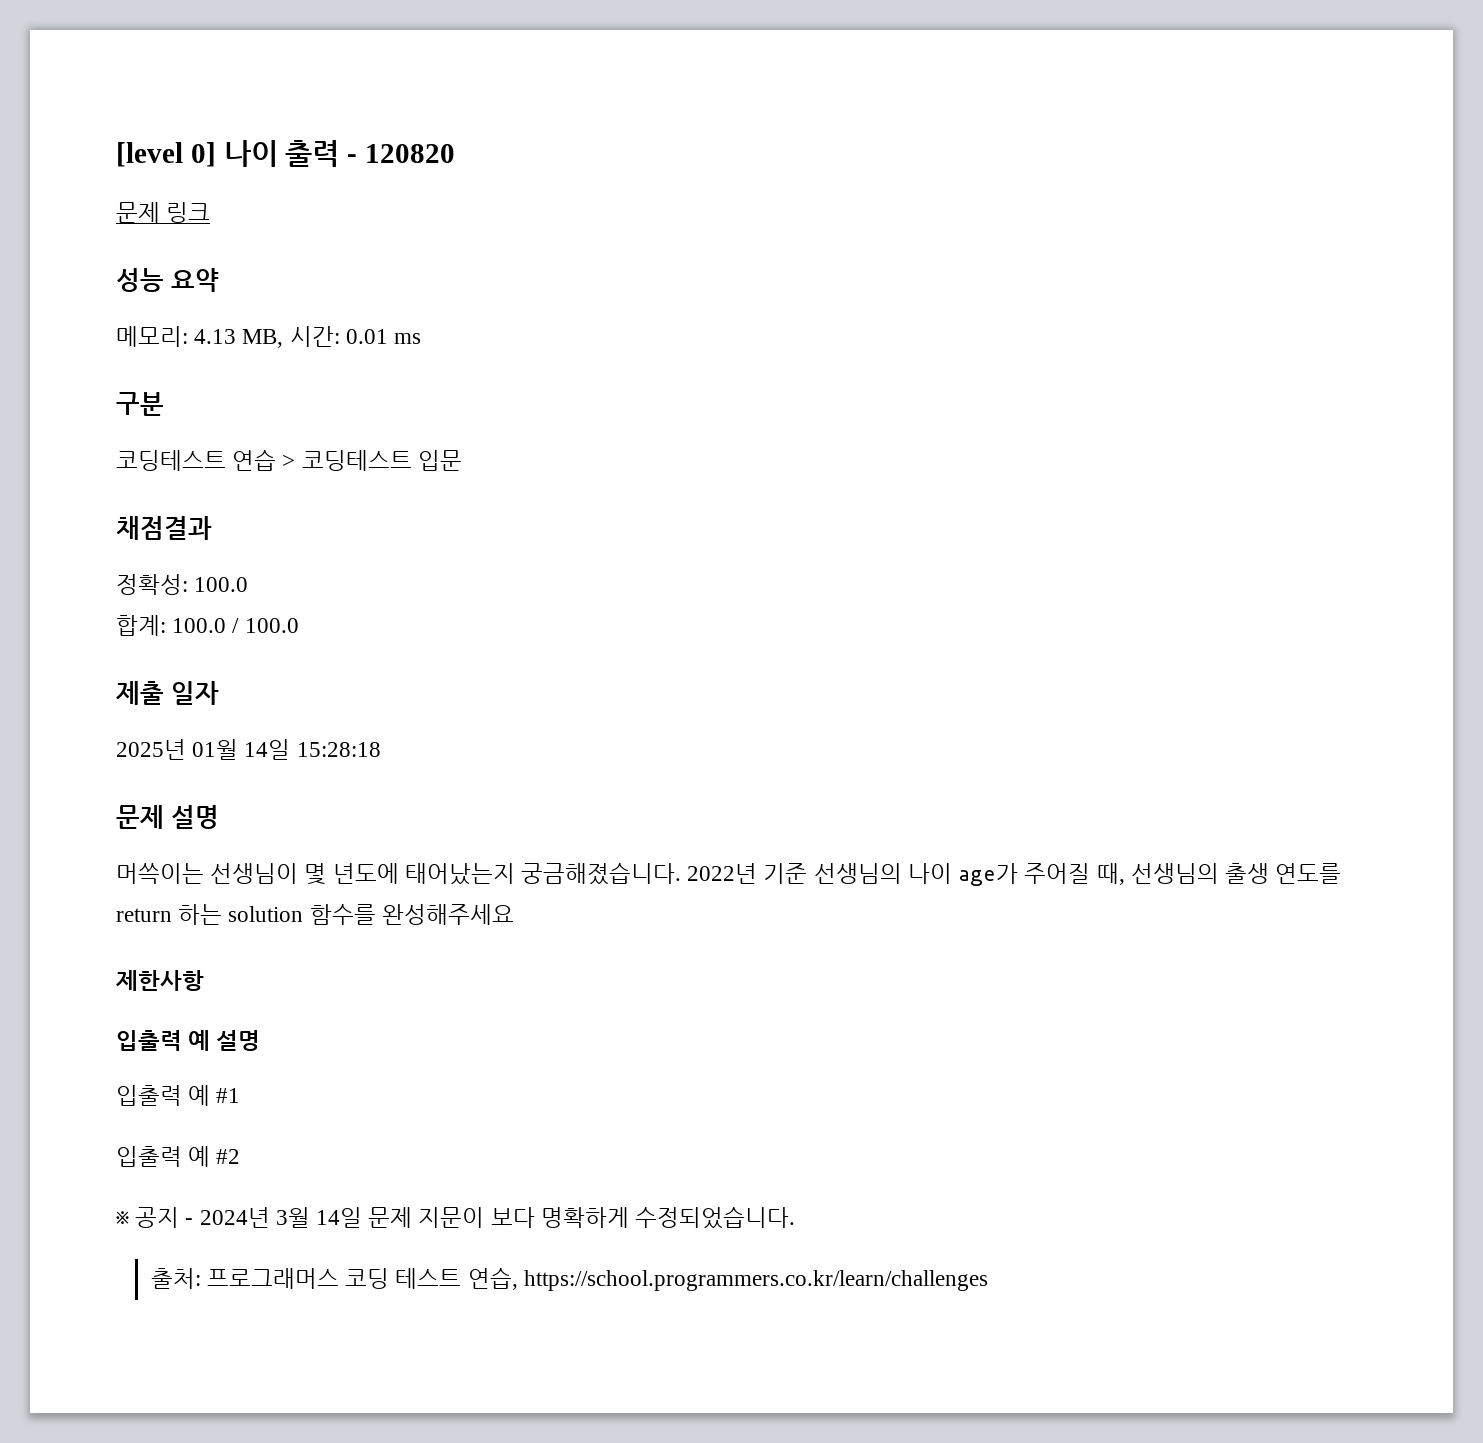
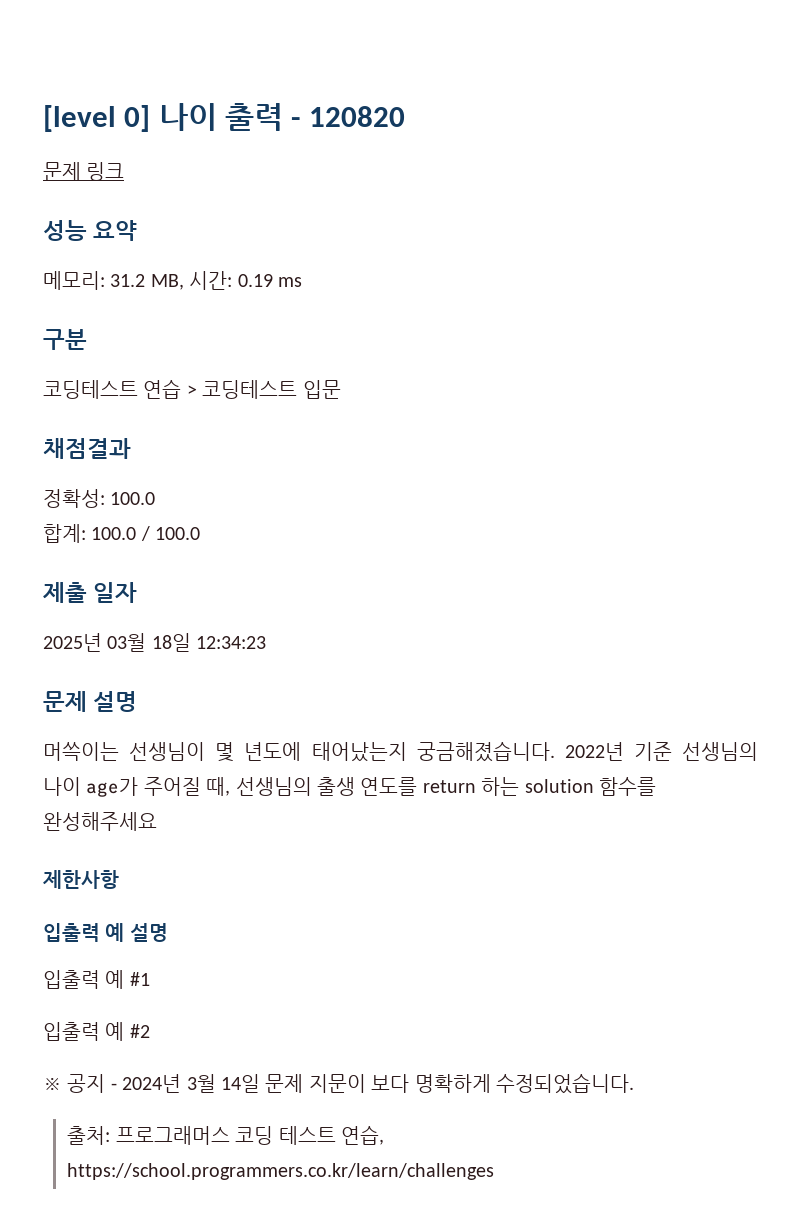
- 메모리: 4.13 MB, 시간: 0.01 ms
+ 메모리: 31.2 MB, 시간: 0.19 ms
- 2025년 01월 14일 15:28:18
+ 2025년 03월 18일 12:34:23

